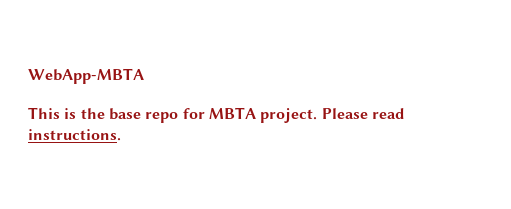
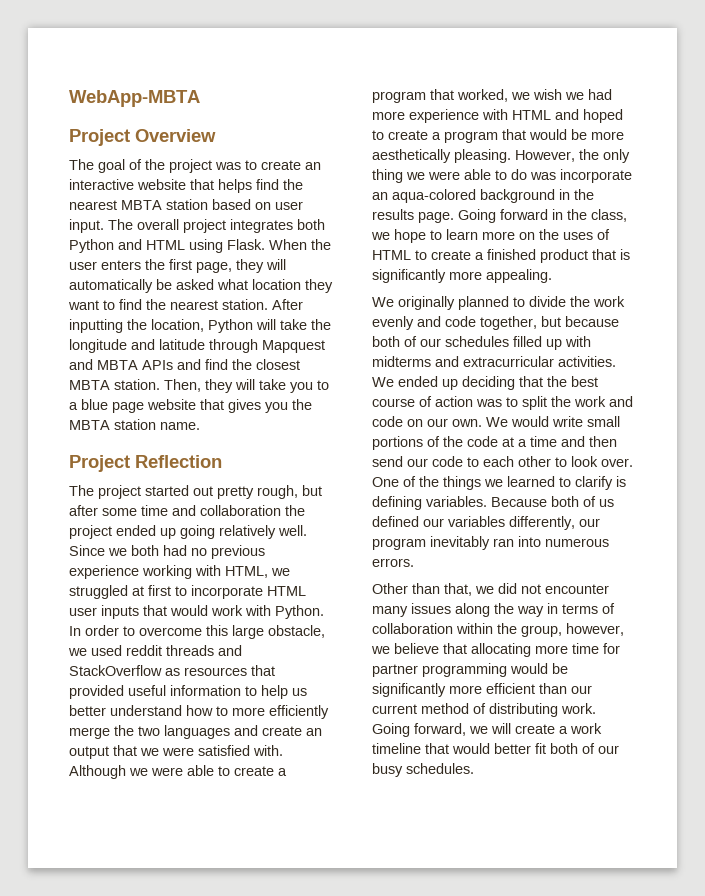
- This is the base repo for MBTA project. Please read instructions.
+ Project Overview
+ The goal of the project was to create an interactive website that helps find the nearest MBTA station based on user input. The overall project integrates both Python and HTML using Flask. When the user enters the first page, they will automatically be asked what location they want to find the nearest station. After inputting the location, Python will take the longitude and latitude through Mapquest and MBTA APIs and find the closest MBTA station. Then, they will take you to a blue page website that gives you the MBTA station name.
+ Project Reflection
+ The project started out pretty rough, but after some time and collaboration the project ended up going relatively well. Since we both had no previous experience working with HTML, we struggled at first to incorporate HTML user inputs that would work with Python. In order to overcome this large obstacle, we used reddit threads and StackOverflow as resources that provided useful information to help us better understand how to more efficiently merge the two languages and create an output that we were satisfied with. Although we were able to create a program that worked, we wish we had more experience with HTML and hoped to create a program that would be more aesthetically pleasing. However, the only thing we were able to do was incorporate an aqua-colored background in the results page. Going forward in the class, we hope to learn more on the uses of HTML to create a finished product that is significantly more appealing.
+ We originally planned to divide the work evenly and code together, but because both of our schedules filled up with midterms and extracurricular activities. We ended up deciding that the best course of action was to split the work and code on our own. We would write small portions of the code at a time and then send our code to each other to look over. One of the things we learned to clarify is defining variables. Because both of us defined our variables differently, our program inevitably ran into numerous errors.
+ Other than that, we did not encounter many issues along the way in terms of collaboration within the group, however, we believe that allocating more time for partner programming would be significantly more efficient than our current method of distributing work. Going forward, we will create a work timeline that would better fit both of our busy schedules.

